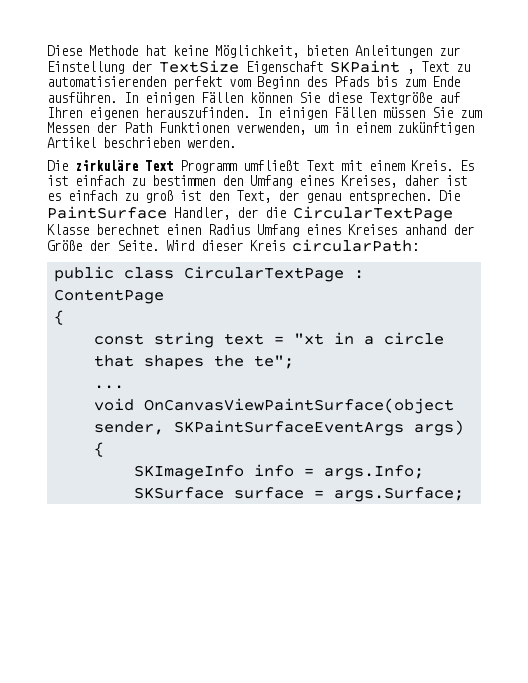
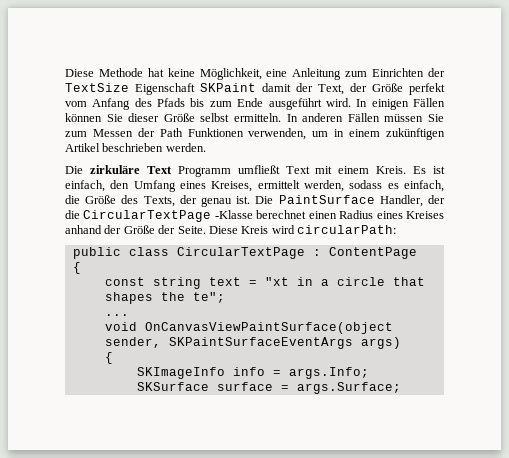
- Diese Methode hat keine Möglichkeit, bieten Anleitungen zur Einstellung der TextSize Eigenschaft SKPaint , Text zu automatisierenden perfekt vom Beginn des Pfads bis zum Ende ausführen.
+ Diese Methode hat keine Möglichkeit, eine Anleitung zum Einrichten der TextSize Eigenschaft SKPaint damit der Text, der Größe perfekt vom Anfang des Pfads bis zum Ende ausgeführt wird.
- In einigen Fällen können Sie diese Textgröße auf Ihren eigenen herauszufinden. In einigen Fällen müssen Sie zum Messen der Path Funktionen verwenden, um in einem zukünftigen Artikel beschrieben werden.
+ In einigen Fällen können Sie dieser Größe selbst ermitteln. In anderen Fällen müssen Sie zum Messen der Path Funktionen verwenden, um in einem zukünftigen Artikel beschrieben werden.
- Es ist einfach zu bestimmen den Umfang eines Kreises, daher ist es einfach zu groß ist den Text, der genau entsprechen.
+ Es ist einfach, den Umfang eines Kreises, ermittelt werden, sodass es einfach, die Größe des Texts, der genau ist.
- Die PaintSurface Handler, der die CircularTextPage Klasse berechnet einen Radius Umfang eines Kreises anhand der Größe der Seite.
+ Die PaintSurface Handler, der die CircularTextPage -Klasse berechnet einen Radius eines Kreises anhand der Größe der Seite.
- Wird dieser Kreis circularPath:
+ Diese Kreis wird circularPath:

